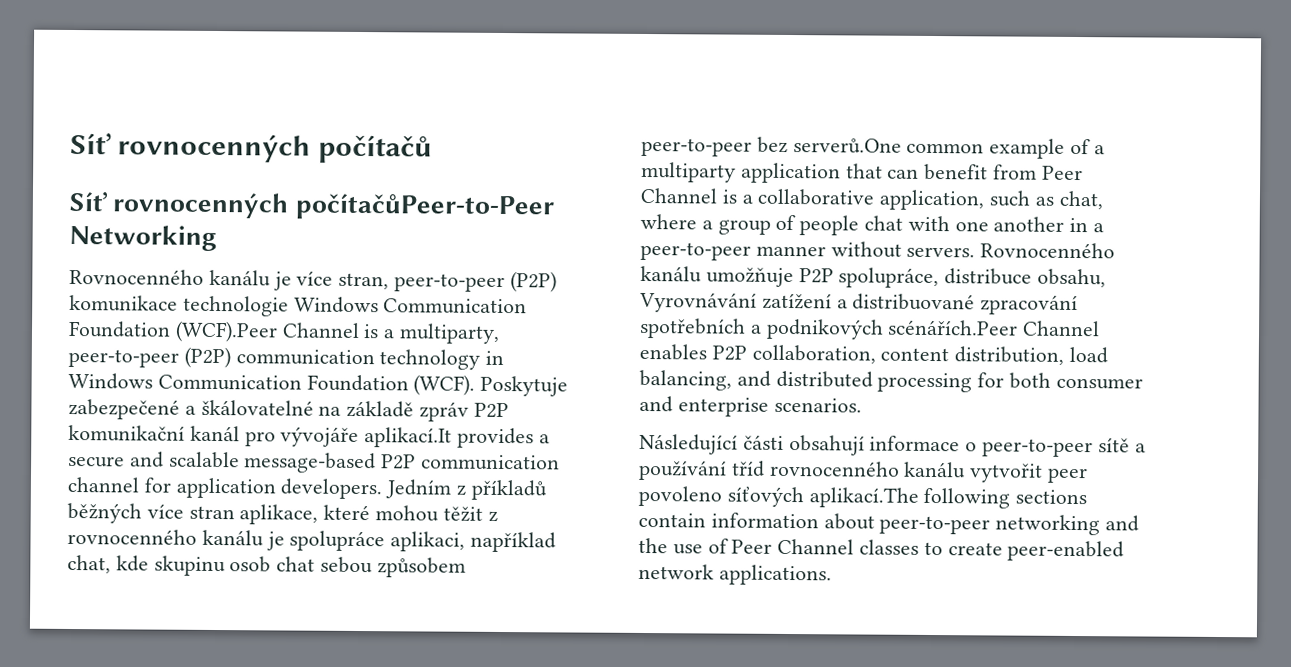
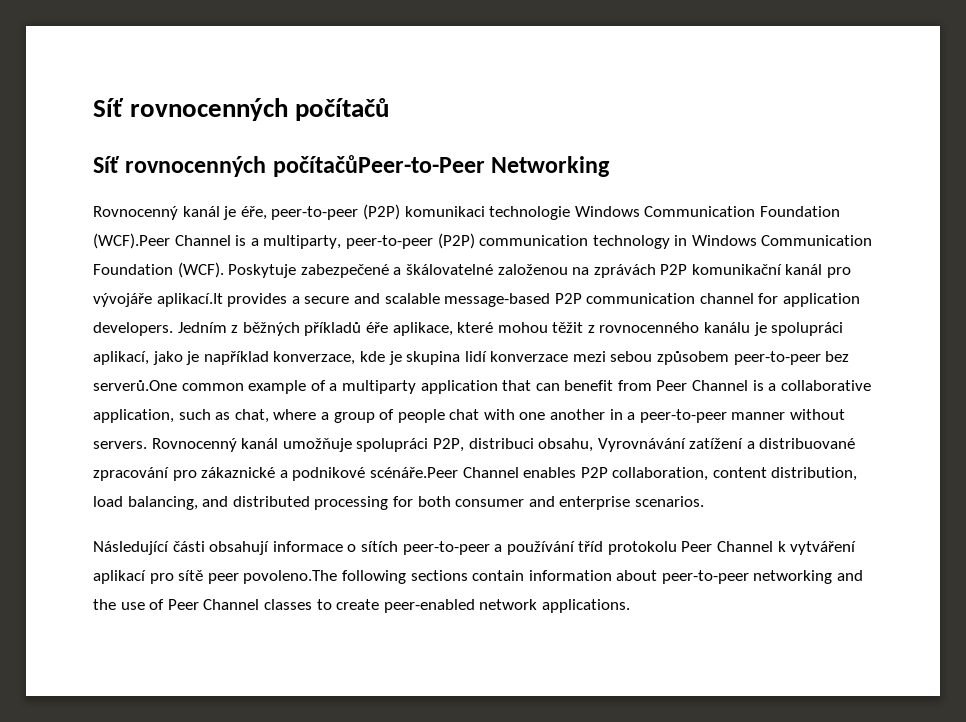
- Rovnocenného kanálu je více stran, peer-to-peer (P2P) komunikace technologie Windows Communication Foundation (WCF).Peer Channel is a multiparty, peer-to-peer (P2P) communication technology in Windows Communication Foundation (WCF).
+ Rovnocenný kanál je éře, peer-to-peer (P2P) komunikaci technologie Windows Communication Foundation (WCF).Peer Channel is a multiparty, peer-to-peer (P2P) communication technology in Windows Communication Foundation (WCF).
- Poskytuje zabezpečené a škálovatelné na základě zpráv P2P komunikační kanál pro vývojáře aplikací.It provides a secure and scalable message-based P2P communication channel for application developers.
+ Poskytuje zabezpečené a škálovatelné založenou na zprávách P2P komunikační kanál pro vývojáře aplikací.It provides a secure and scalable message-based P2P communication channel for application developers.
- Jedním z příkladů běžných více stran aplikace, které mohou těžit z rovnocenného kanálu je spolupráce aplikaci, například chat, kde skupinu osob chat sebou způsobem peer-to-peer bez serverů.One common example of a multiparty application that can benefit from Peer Channel is a collaborative application, such as chat, where a group of people chat with one another in a peer-to-peer manner without servers.
+ Jedním z běžných příkladů éře aplikace, které mohou těžit z rovnocenného kanálu je spolupráci aplikací, jako je například konverzace, kde je skupina lidí konverzace mezi sebou způsobem peer-to-peer bez serverů.One common example of a multiparty application that can benefit from Peer Channel is a collaborative application, such as chat, where a group of people chat with one another in a peer-to-peer manner without servers.
- Rovnocenného kanálu umožňuje P2P spolupráce, distribuce obsahu, Vyrovnávání zatížení a distribuované zpracování spotřebních a podnikových scénářích.Peer Channel enables P2P collaboration, content distribution, load balancing, and distributed processing for both consumer and enterprise scenarios.
+ Rovnocenný kanál umožňuje spolupráci P2P, distribuci obsahu, Vyrovnávání zatížení a distribuované zpracování pro zákaznické a podnikové scénáře.Peer Channel enables P2P collaboration, content distribution, load balancing, and distributed processing for both consumer and enterprise scenarios.
- Následující části obsahují informace o peer-to-peer sítě a používání tříd rovnocenného kanálu vytvořit peer povoleno síťových aplikací.The following sections contain information about peer-to-peer networking and the use of Peer Channel classes to create peer-enabled network applications.
+ Následující části obsahují informace o sítích peer-to-peer a používání tříd protokolu Peer Channel k vytváření aplikací pro sítě peer povoleno.The following sections contain information about peer-to-peer networking and the use of Peer Channel classes to create peer-enabled network applications.

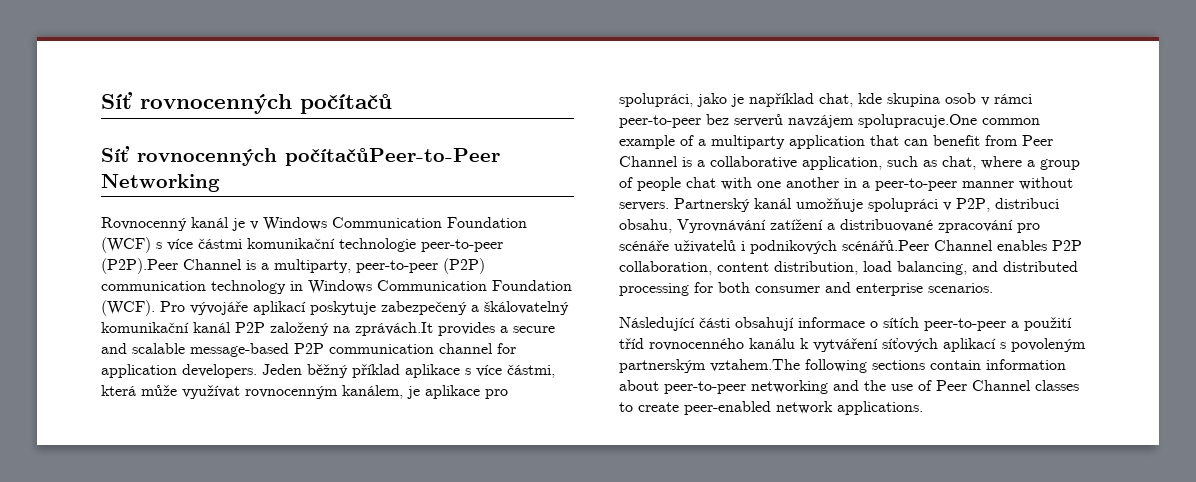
- Rovnocenný kanál je éře, peer-to-peer (P2P) komunikaci technologie Windows Communication Foundation (WCF).Peer Channel is a multiparty, peer-to-peer (P2P) communication technology in Windows Communication Foundation (WCF).
+ Rovnocenný kanál je v Windows Communication Foundation (WCF) s více částmi komunikační technologie peer-to-peer (P2P).Peer Channel is a multiparty, peer-to-peer (P2P) communication technology in Windows Communication Foundation (WCF).
- Poskytuje zabezpečené a škálovatelné založenou na zprávách P2P komunikační kanál pro vývojáře aplikací.It provides a secure and scalable message-based P2P communication channel for application developers.
+ Pro vývojáře aplikací poskytuje zabezpečený a škálovatelný komunikační kanál P2P založený na zprávách.It provides a secure and scalable message-based P2P communication channel for application developers.
- Jedním z běžných příkladů éře aplikace, které mohou těžit z rovnocenného kanálu je spolupráci aplikací, jako je například konverzace, kde je skupina lidí konverzace mezi sebou způsobem peer-to-peer bez serverů.One common example of a multiparty application that can benefit from Peer Channel is a collaborative application, such as chat, where a group of people chat with one another in a peer-to-peer manner without servers.
+ Jeden běžný příklad aplikace s více částmi, která může využívat rovnocenným kanálem, je aplikace pro spolupráci, jako je například chat, kde skupina osob v rámci peer-to-peer bez serverů navzájem spolupracuje.One common example of a multiparty application that can benefit from Peer Channel is a collaborative application, such as chat, where a group of people chat with one another in a peer-to-peer manner without servers.
- Rovnocenný kanál umožňuje spolupráci P2P, distribuci obsahu, Vyrovnávání zatížení a distribuované zpracování pro zákaznické a podnikové scénáře.Peer Channel enables P2P collaboration, content distribution, load balancing, and distributed processing for both consumer and enterprise scenarios.
+ Partnerský kanál umožňuje spolupráci v P2P, distribuci obsahu, Vyrovnávání zatížení a distribuované zpracování pro scénáře uživatelů i podnikových scénářů.Peer Channel enables P2P collaboration, content distribution, load balancing, and distributed processing for both consumer and enterprise scenarios.
- Následující části obsahují informace o sítích peer-to-peer a používání tříd protokolu Peer Channel k vytváření aplikací pro sítě peer povoleno.The following sections contain information about peer-to-peer networking and the use of Peer Channel classes to create peer-enabled network applications.
+ Následující části obsahují informace o sítích peer-to-peer a použití tříd rovnocenného kanálu k vytváření síťových aplikací s povoleným partnerským vztahem.The following sections contain information about peer-to-peer networking and the use of Peer Channel classes to create peer-enabled network applications.

